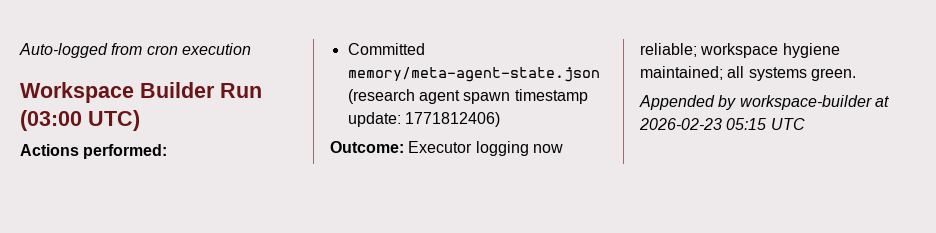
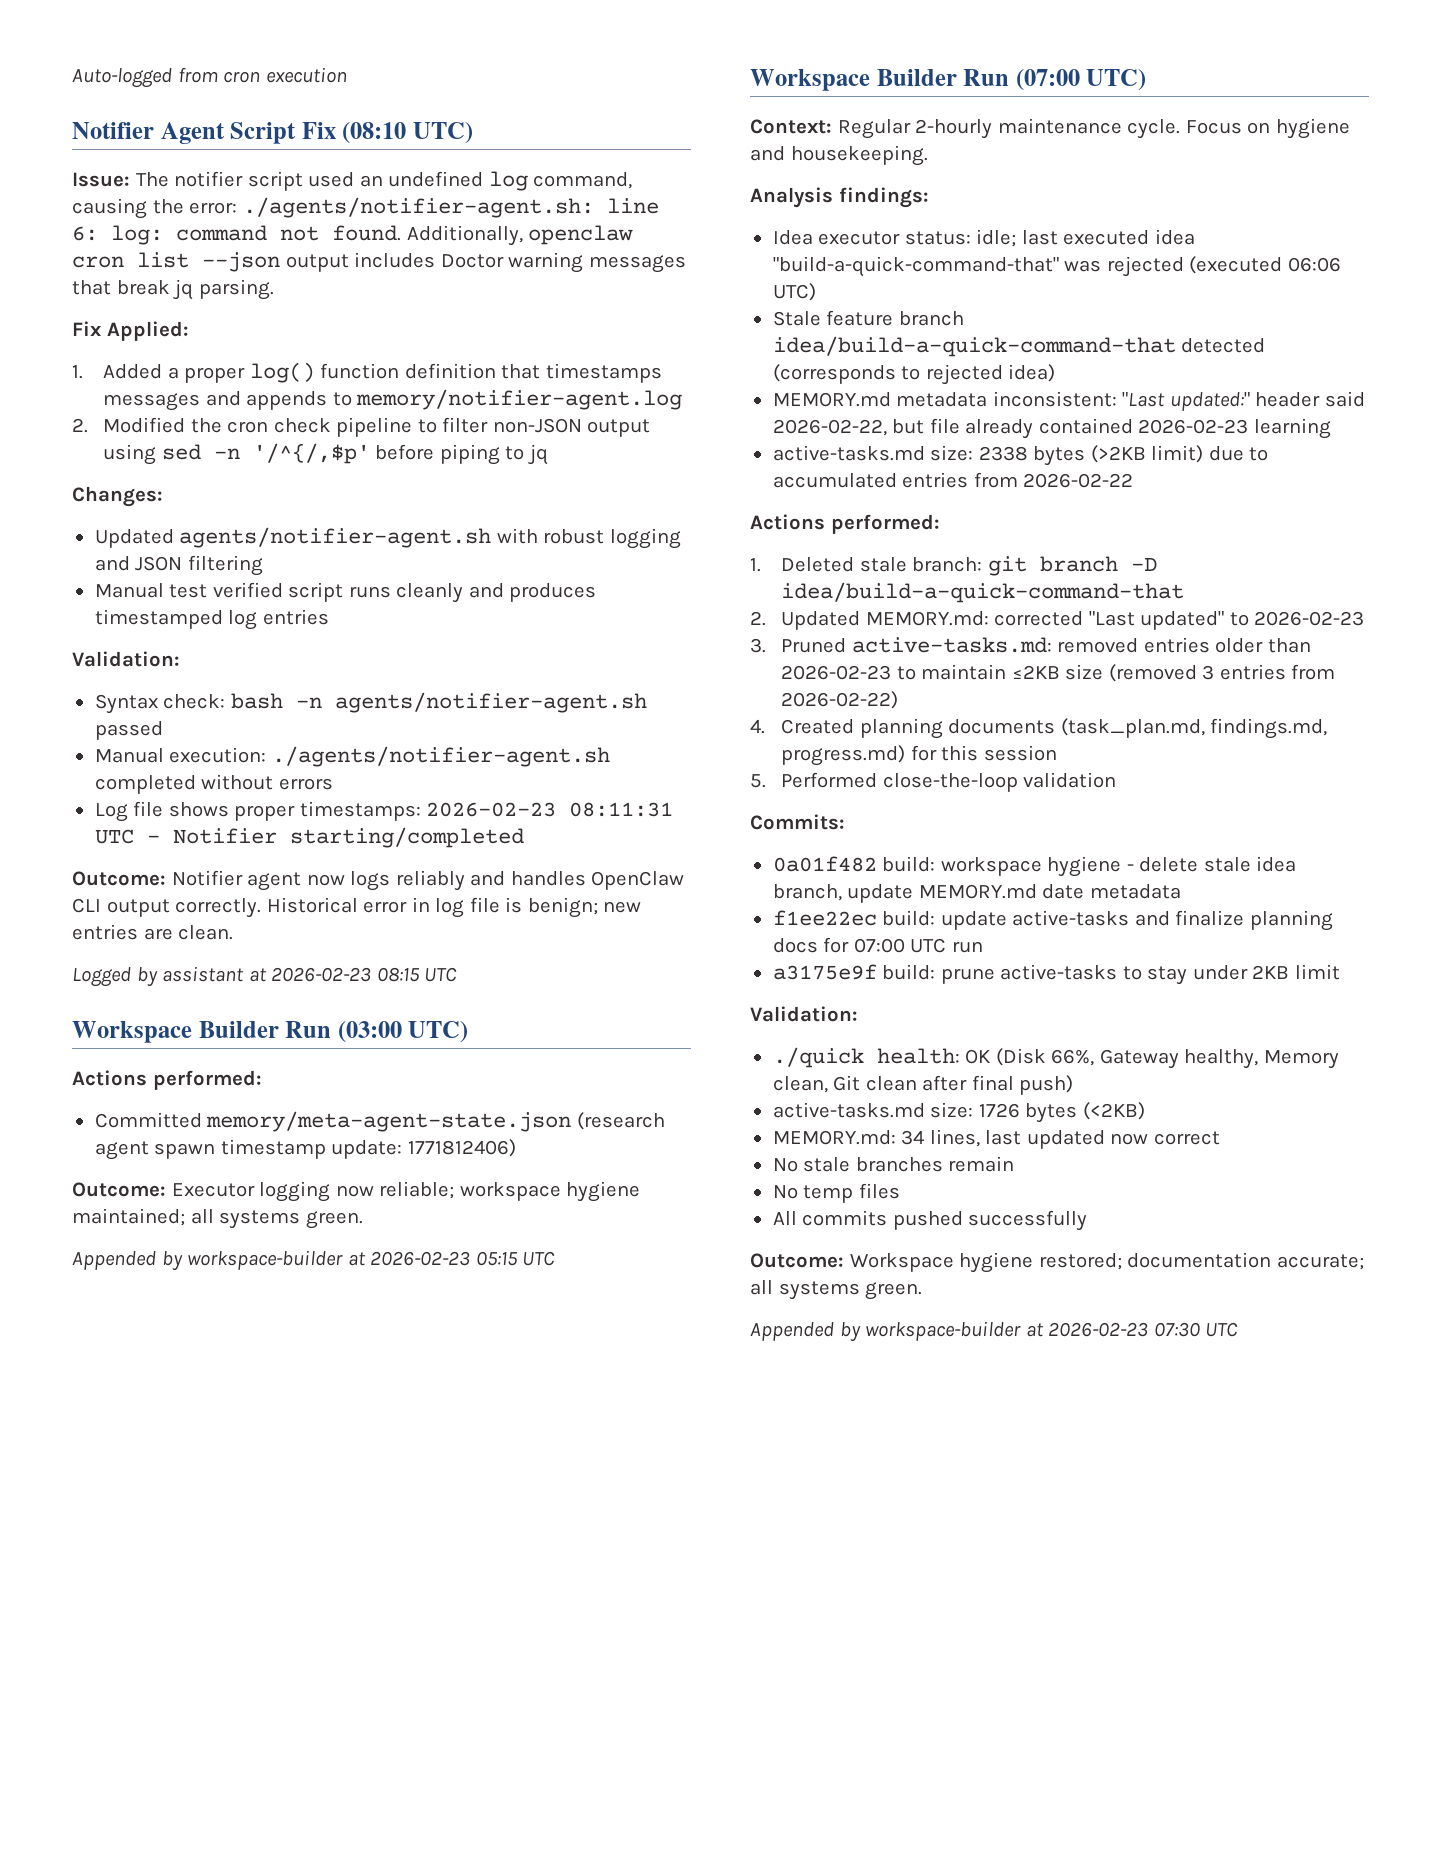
+ Notifier Agent Script Fix (08:10 UTC)
+ Issue: The notifier script used an undefined log command, causing the error: ./agents/notifier-agent.sh: line 6: log: command not found. Additionally, openclaw cron list --json output includes Doctor warning messages that break jq parsing.
+ Fix Applied:
+ 1. Added a proper log() function definition that timestamps messages and appends to memory/notifier-agent.log
+ 2. Modified the cron check pipeline to filter non-JSON output using sed -n '/^{/,$p' before piping to jq
+ Changes:
+ Updated agents/notifier-agent.sh with robust logging and JSON filtering
+ Manual test verified script runs cleanly and produces timestamped log entries
+ Validation:
+ Syntax check: bash -n agents/notifier-agent.sh passed
+ Manual execution: ./agents/notifier-agent.sh completed without errors
+ Log file shows proper timestamps: 2026-02-23 08:11:31 UTC - Notifier starting/completed
+ Outcome: Notifier agent now logs reliably and handles OpenClaw CLI output correctly. Historical error in log file is benign; new entries are clean.
+ Logged by assistant at 2026-02-23 08:15 UTC
+ Workspace Builder Run (07:00 UTC)
+ Context: Regular 2-hourly maintenance cycle. Focus on hygiene and housekeeping.
+ Analysis findings:
+ Idea executor status: idle; last executed idea "build-a-quick-command-that" was rejected (executed 06:06 UTC)
+ Stale feature branch idea/build-a-quick-command-that detected (corresponds to rejected idea)
+ MEMORY.md metadata inconsistent: "Last updated:" header said 2026-02-22, but file already contained 2026-02-23 learning
+ active-tasks.md size: 2338 bytes (>2KB limit) due to accumulated entries from 2026-02-22
+ Actions performed:
+ 1. Deleted stale branch: git branch -D idea/build-a-quick-command-that
+ 2. Updated MEMORY.md: corrected "Last updated" to 2026-02-23
+ 3. Pruned active-tasks.md: removed entries older than 2026-02-23 to maintain ≤2KB size (removed 3 entries from 2026-02-22)
+ 4. Created planning documents (task_plan.md, findings.md, progress.md) for this session
+ 5. Performed close-the-loop validation
+ Commits:
+ 0a01f482 build: workspace hygiene - delete stale idea branch, update MEMORY.md date metadata
+ f1ee22ec build: update active-tasks and finalize planning docs for 07:00 UTC run
+ a3175e9f build: prune active-tasks to stay under 2KB limit
+ Validation:
+ ./quick health: OK (Disk 66%, Gateway healthy, Memory clean, Git clean after final push)
+ active-tasks.md size: 1726 bytes (<2KB)
+ MEMORY.md: 34 lines, last updated now correct
+ No stale branches remain
+ No temp files
+ All commits pushed successfully
+ Outcome: Workspace hygiene restored; documentation accurate; all systems green.
+ Appended by workspace-builder at 2026-02-23 07:30 UTC

